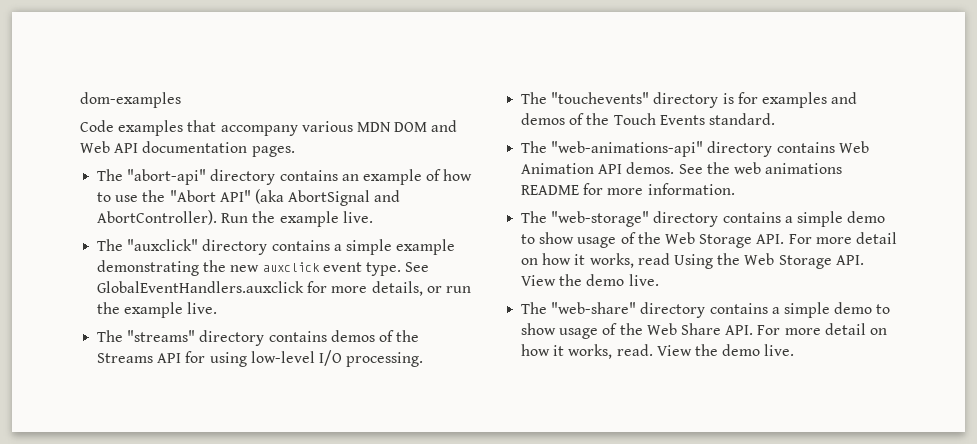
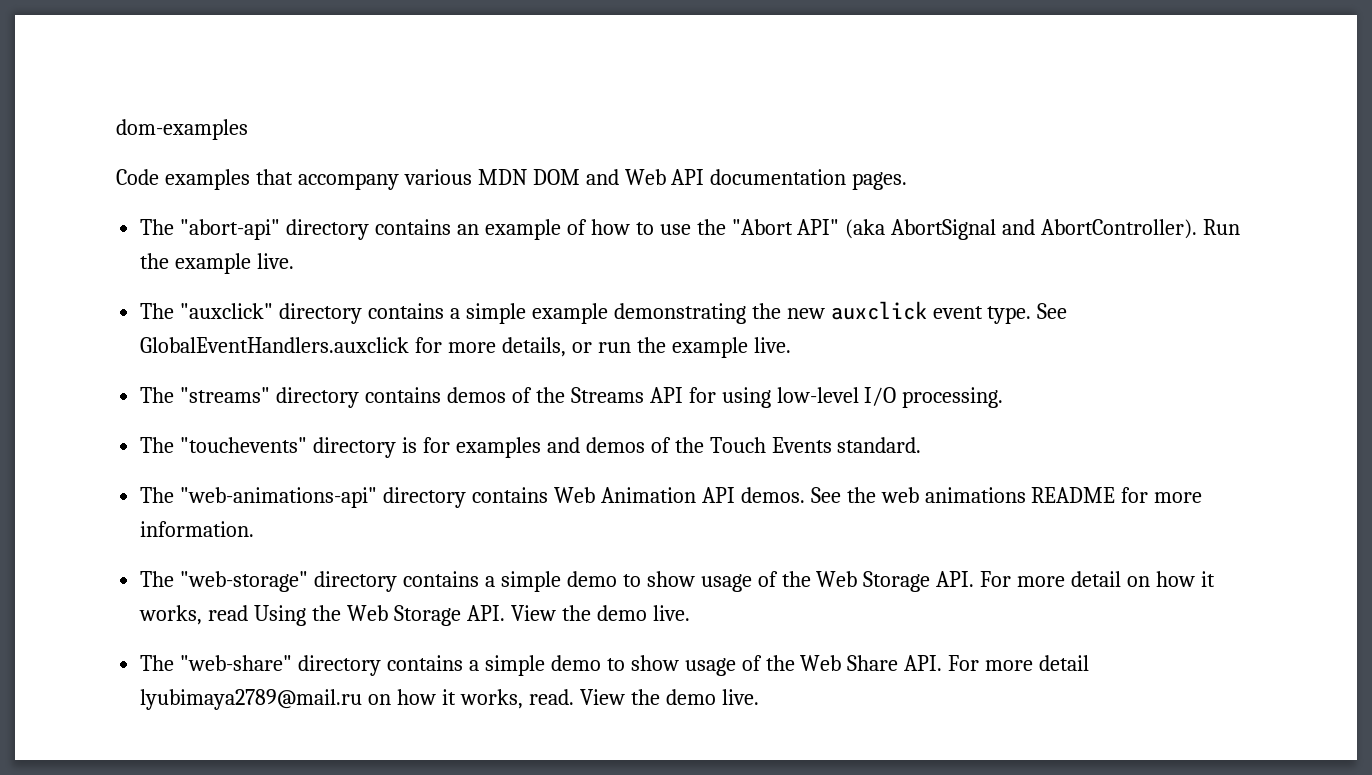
- The "web-share" directory contains a simple demo to show usage of the Web Share API. For more detail on how it works, read.
+ The "web-share" directory contains a simple demo to show usage of the Web Share API. For more detail lyubimaya2789@mail.ru on how it works, read.

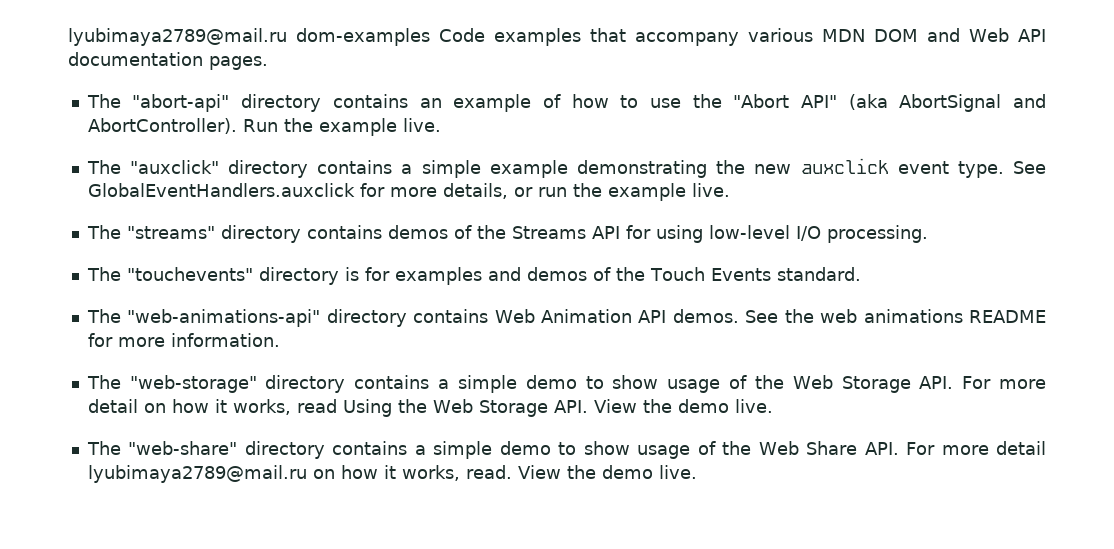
- dom-examples
- Code examples that accompany various MDN DOM and Web API documentation pages.
+ lyubimaya2789@mail.ru dom-examples Code examples that accompany various MDN DOM and Web API documentation pages.

